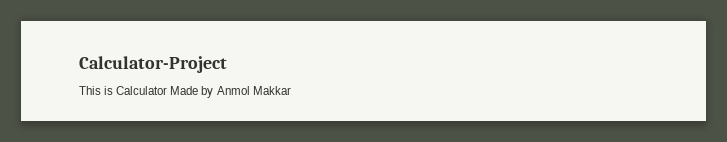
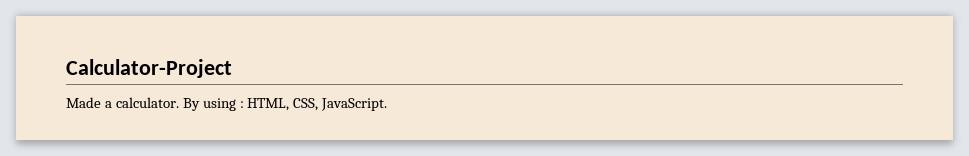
- This is Calculator Made by Anmol Makkar
+ Made a calculator. By using : HTML, CSS, JavaScript.

